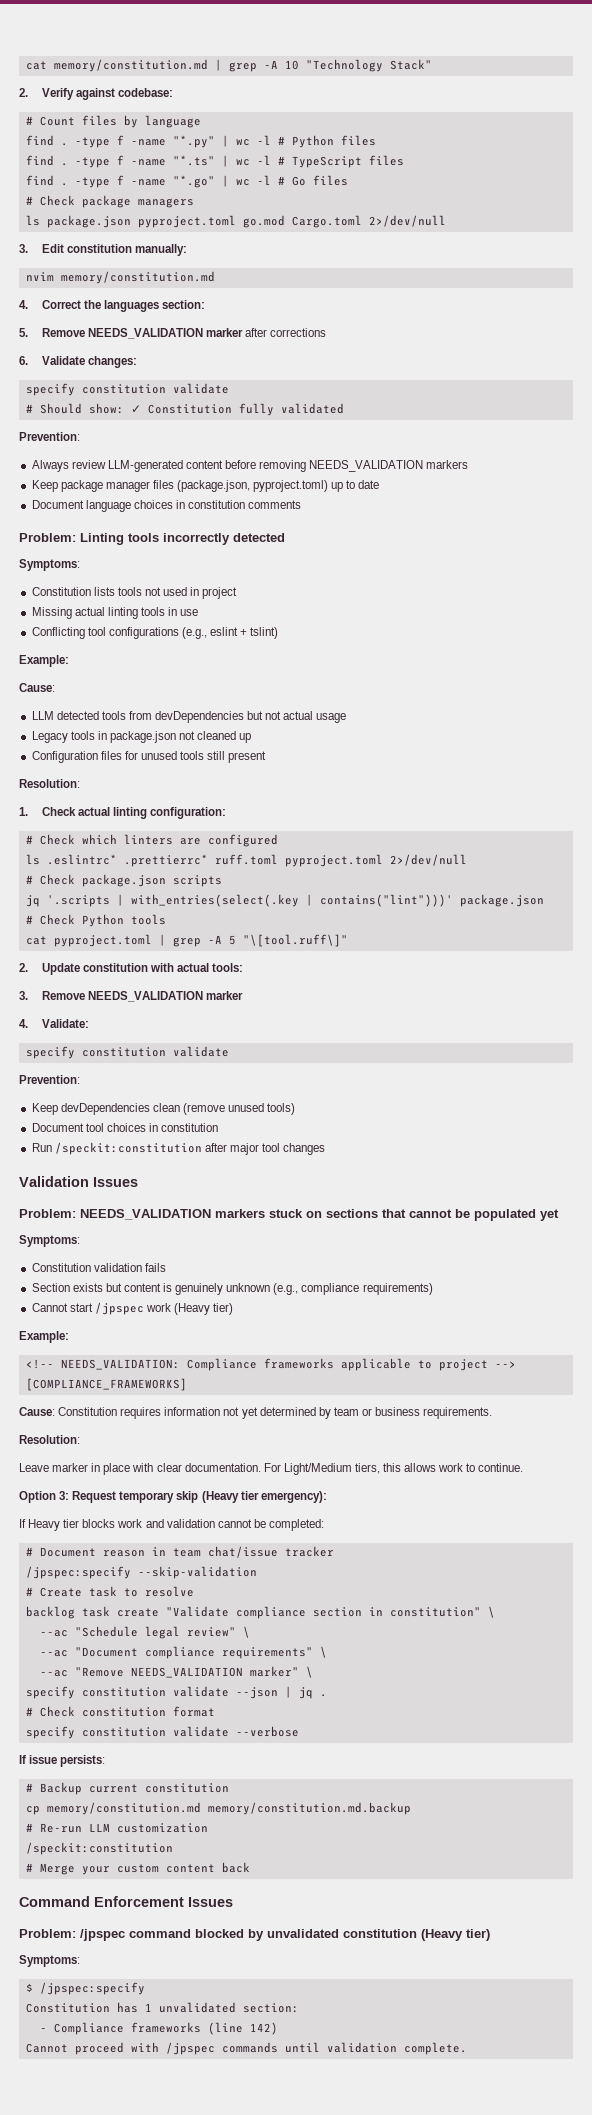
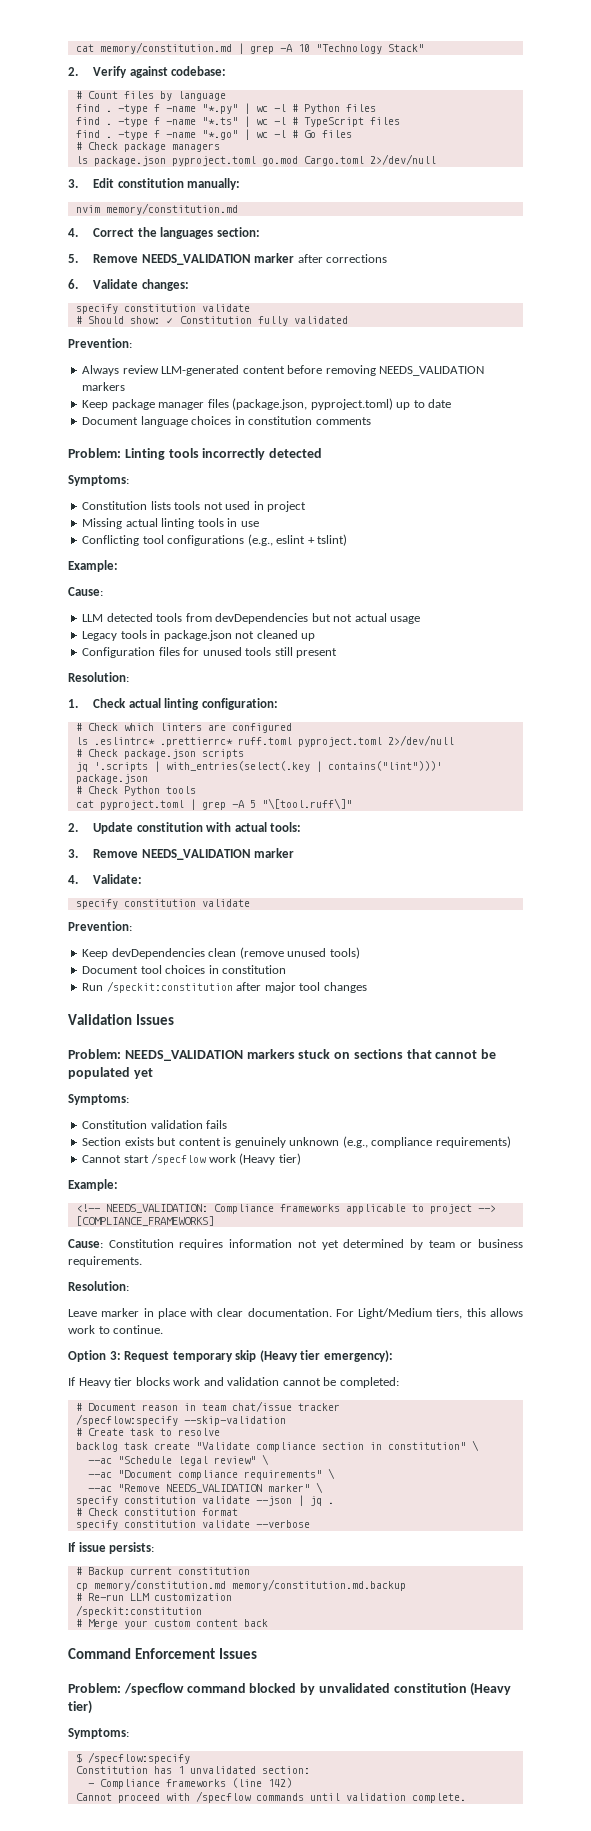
- Cannot start /jpspec work (Heavy tier)
+ Cannot start /specflow work (Heavy tier)
- /jpspec:specify --skip-validation
+ /specflow:specify --skip-validation
- Problem: /jpspec command blocked by unvalidated constitution (Heavy tier)
+ Problem: /specflow command blocked by unvalidated constitution (Heavy tier)
- $ /jpspec:specify
+ $ /specflow:specify
- Cannot proceed with /jpspec commands until validation complete.
+ Cannot proceed with /specflow commands until validation complete.

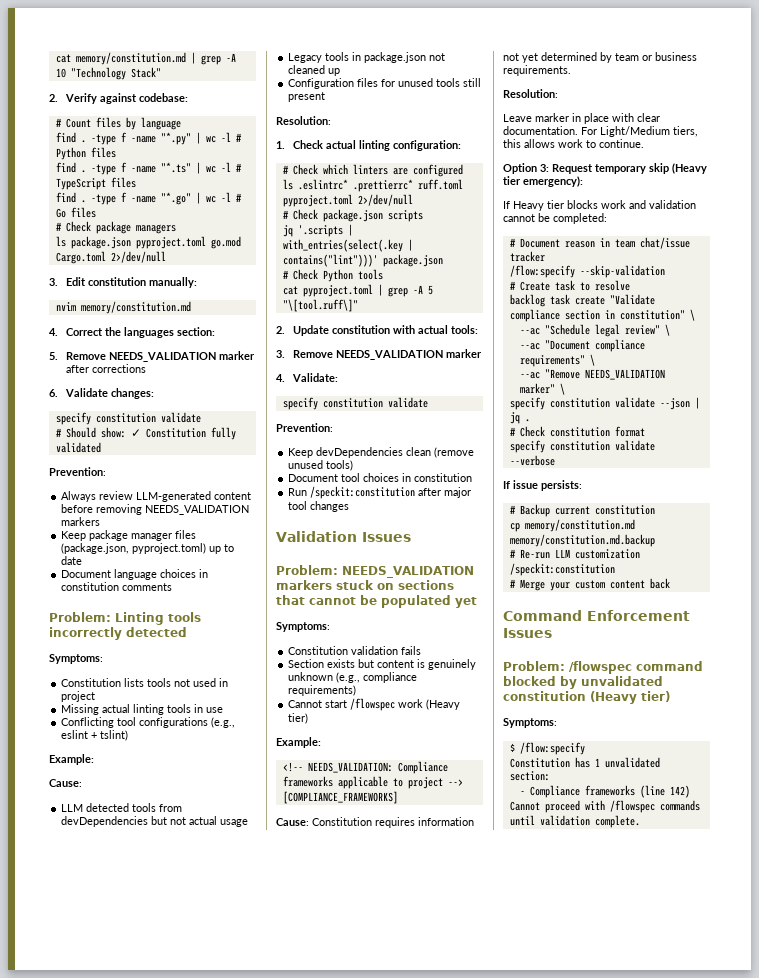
- Cannot start /specflow work (Heavy tier)
+ Cannot start /flowspec work (Heavy tier)
- /specflow:specify --skip-validation
+ /flow:specify --skip-validation
- Problem: /specflow command blocked by unvalidated constitution (Heavy tier)
+ Problem: /flowspec command blocked by unvalidated constitution (Heavy tier)
- $ /specflow:specify
+ $ /flow:specify
- Cannot proceed with /specflow commands until validation complete.
+ Cannot proceed with /flowspec commands until validation complete.

